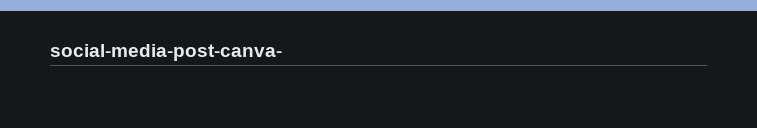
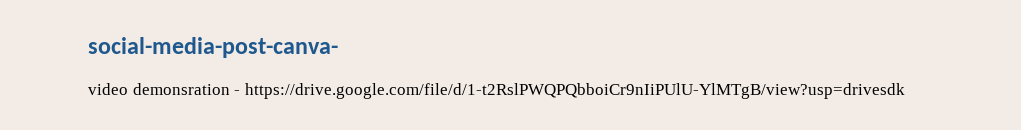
+ video demonsration - https://drive.google.com/file/d/1-t2RslPWQPQbboiCr9nIiPUlU-YlMTgB/view?usp=drivesdk

